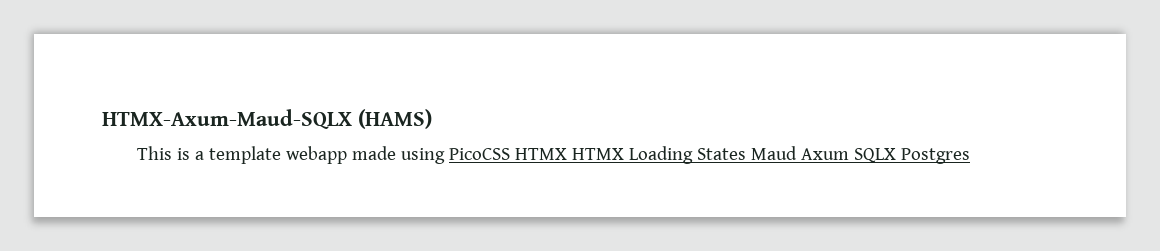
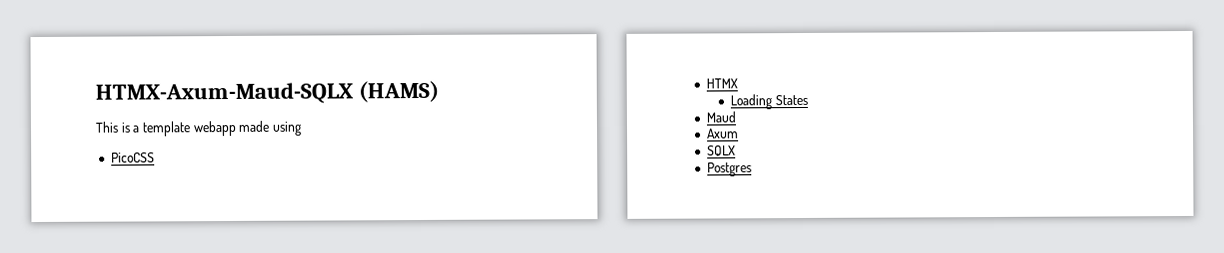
- This is a template webapp made using PicoCSS HTMX HTMX Loading States Maud Axum SQLX Postgres
+ This is a template webapp made using
+ PicoCSS
+ HTMX
+ Loading States
+ Maud
+ Axum
+ SQLX
+ Postgres

